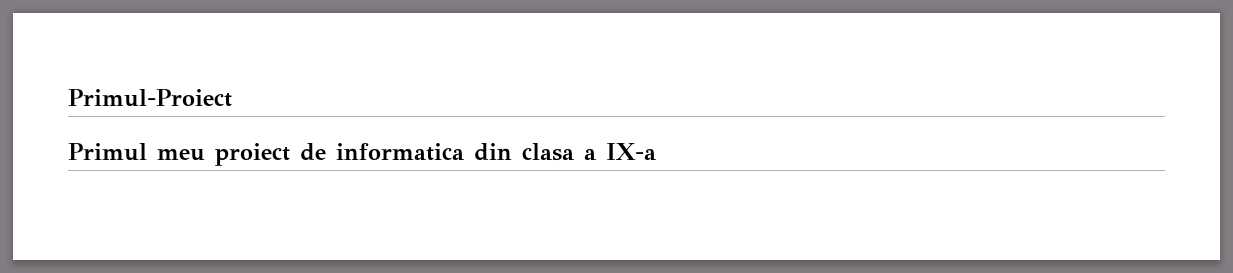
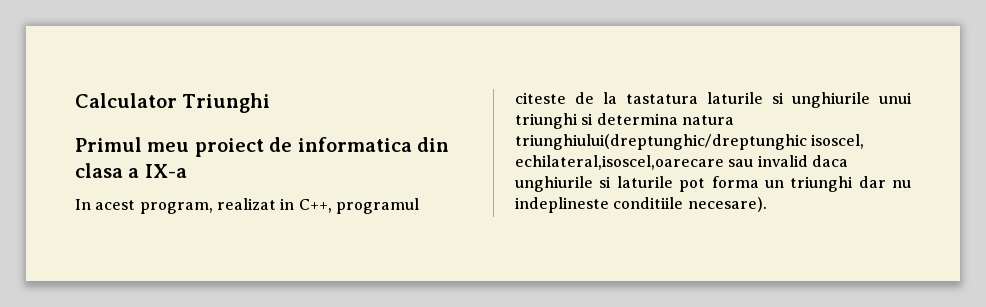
- Primul-Proiect
+ Calculator Triunghi
+ In acest program, realizat in C++, programul citeste de la tastatura laturile si unghiurile unui triunghi si determina natura triunghiului(dreptunghic/dreptunghic isoscel, echilateral,isoscel,oarecare sau invalid daca unghiurile si laturile pot forma un triunghi dar nu indeplineste conditiile necesare).

